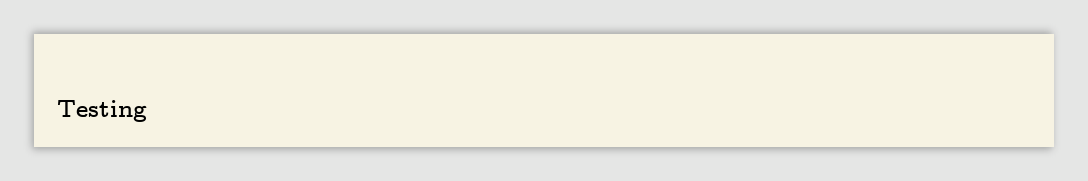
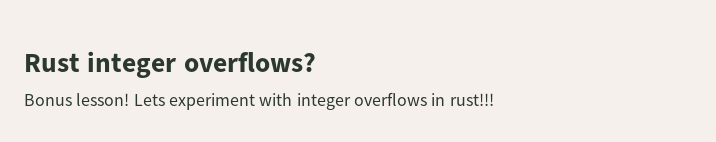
- Testing
+ Rust integer overflows?
+ Bonus lesson! Lets experiment with integer overflows in rust!!!

